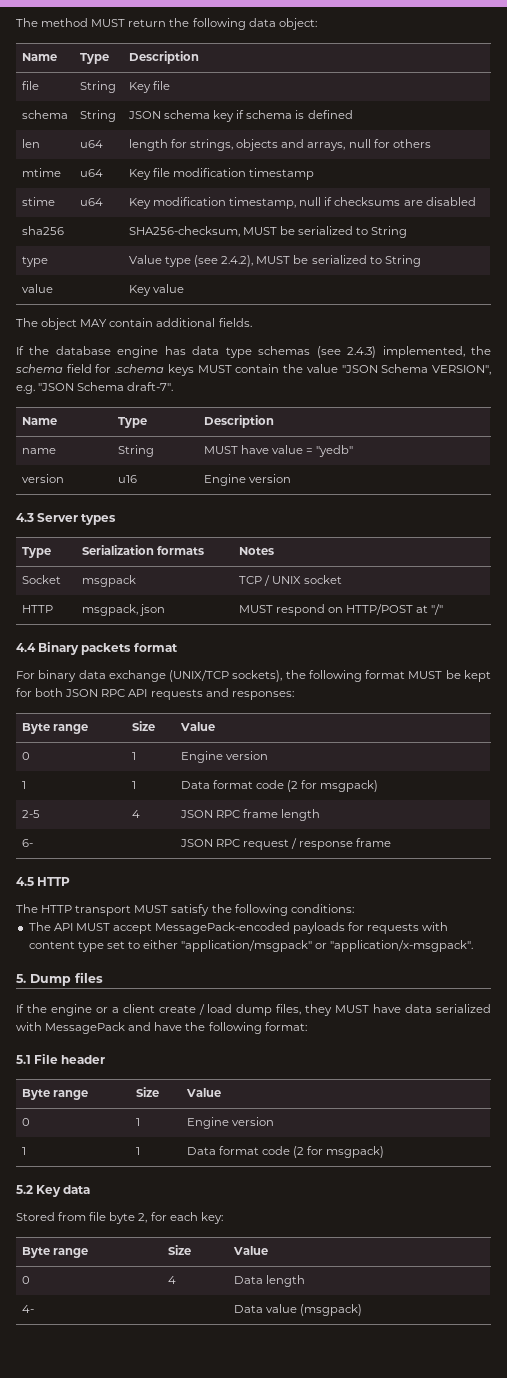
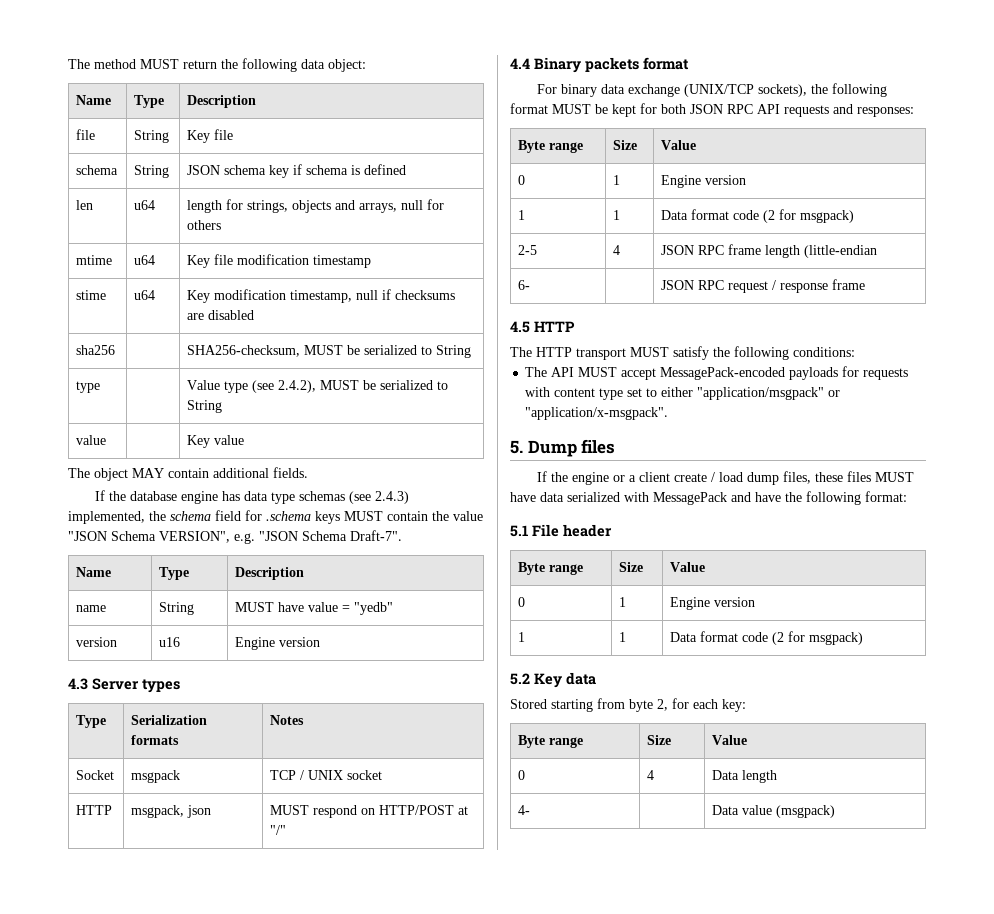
- If the database engine has data type schemas (see 2.4.3) implemented, the schema field for .schema keys MUST contain the value "JSON Schema VERSION", e.g. "JSON Schema draft-7".
+ If the database engine has data type schemas (see 2.4.3) implemented, the schema field for .schema keys MUST contain the value "JSON Schema VERSION", e.g. "JSON Schema Draft-7".
- 2-5 | 4 | JSON RPC frame length
+ 2-5 | 4 | JSON RPC frame length (little-endian
- If the engine or a client create / load dump files, they MUST have data serialized with MessagePack and have the following format:
+ If the engine or a client create / load dump files, these files MUST have data serialized with MessagePack and have the following format:
- Stored from file byte 2, for each key:
+ Stored starting from byte 2, for each key:

